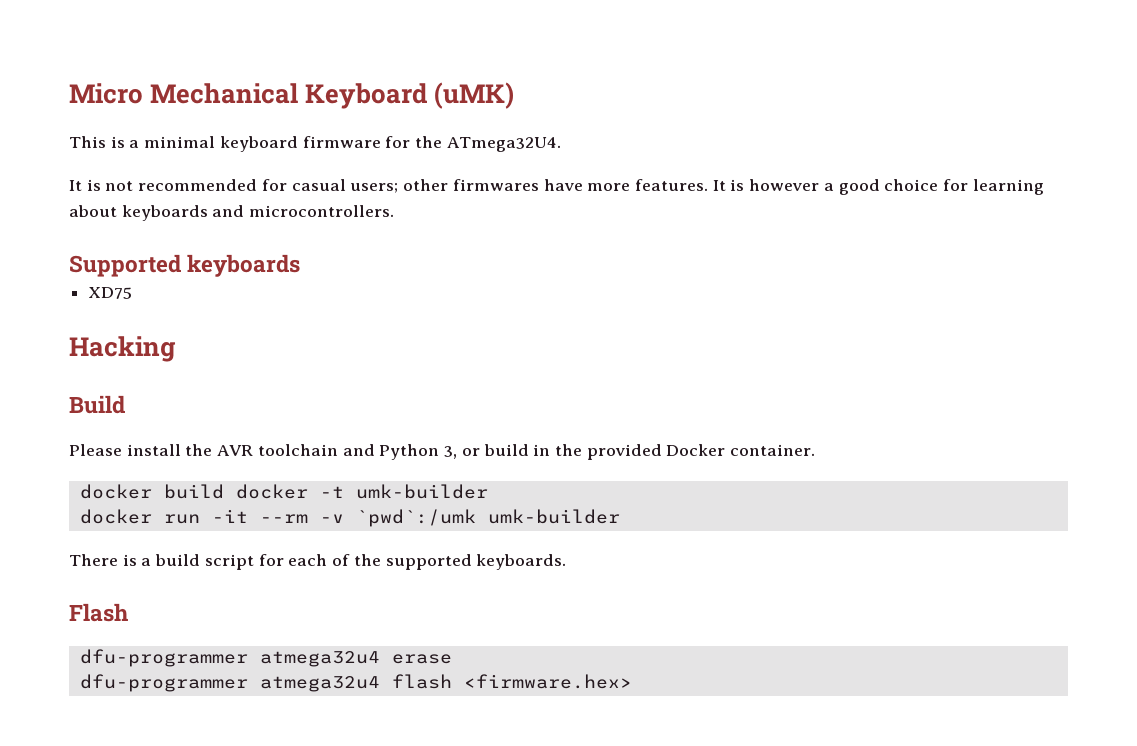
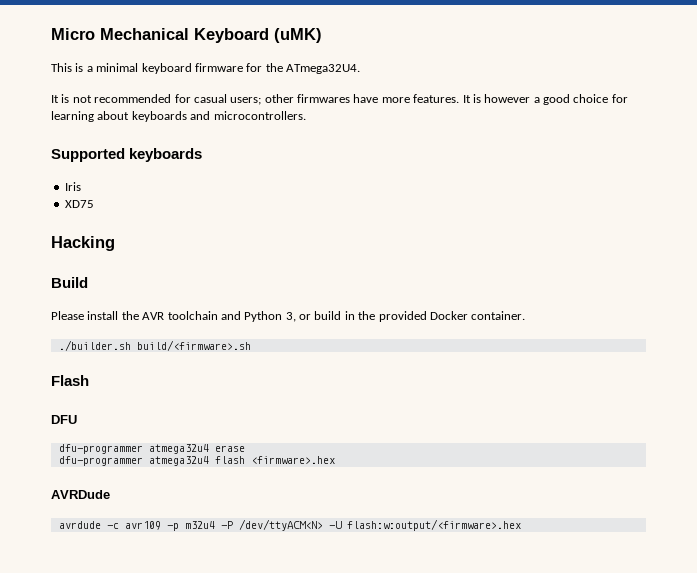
+ Iris
- docker build docker -t umk-builder
- docker run -it --rm -v `pwd`:/umk umk-builder
- There is a build script for each of the supported keyboards.
+ ./builder.sh build/<firmware>.sh
+ DFU
- dfu-programmer atmega32u4 flash <firmware.hex>
+ dfu-programmer atmega32u4 flash <firmware>.hex
+ AVRDude
+ avrdude -c avr109 -p m32u4 -P /dev/ttyACM<N> -U flash:w:output/<firmware>.hex

